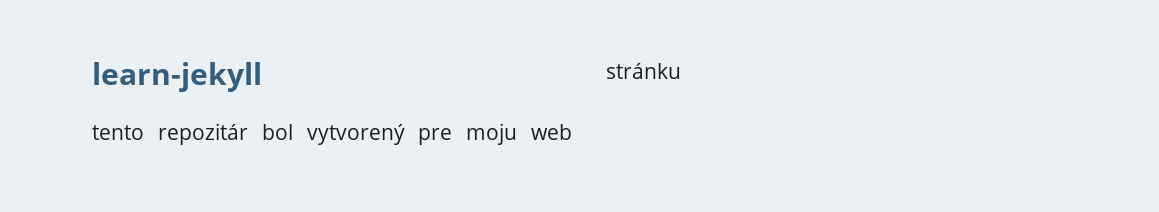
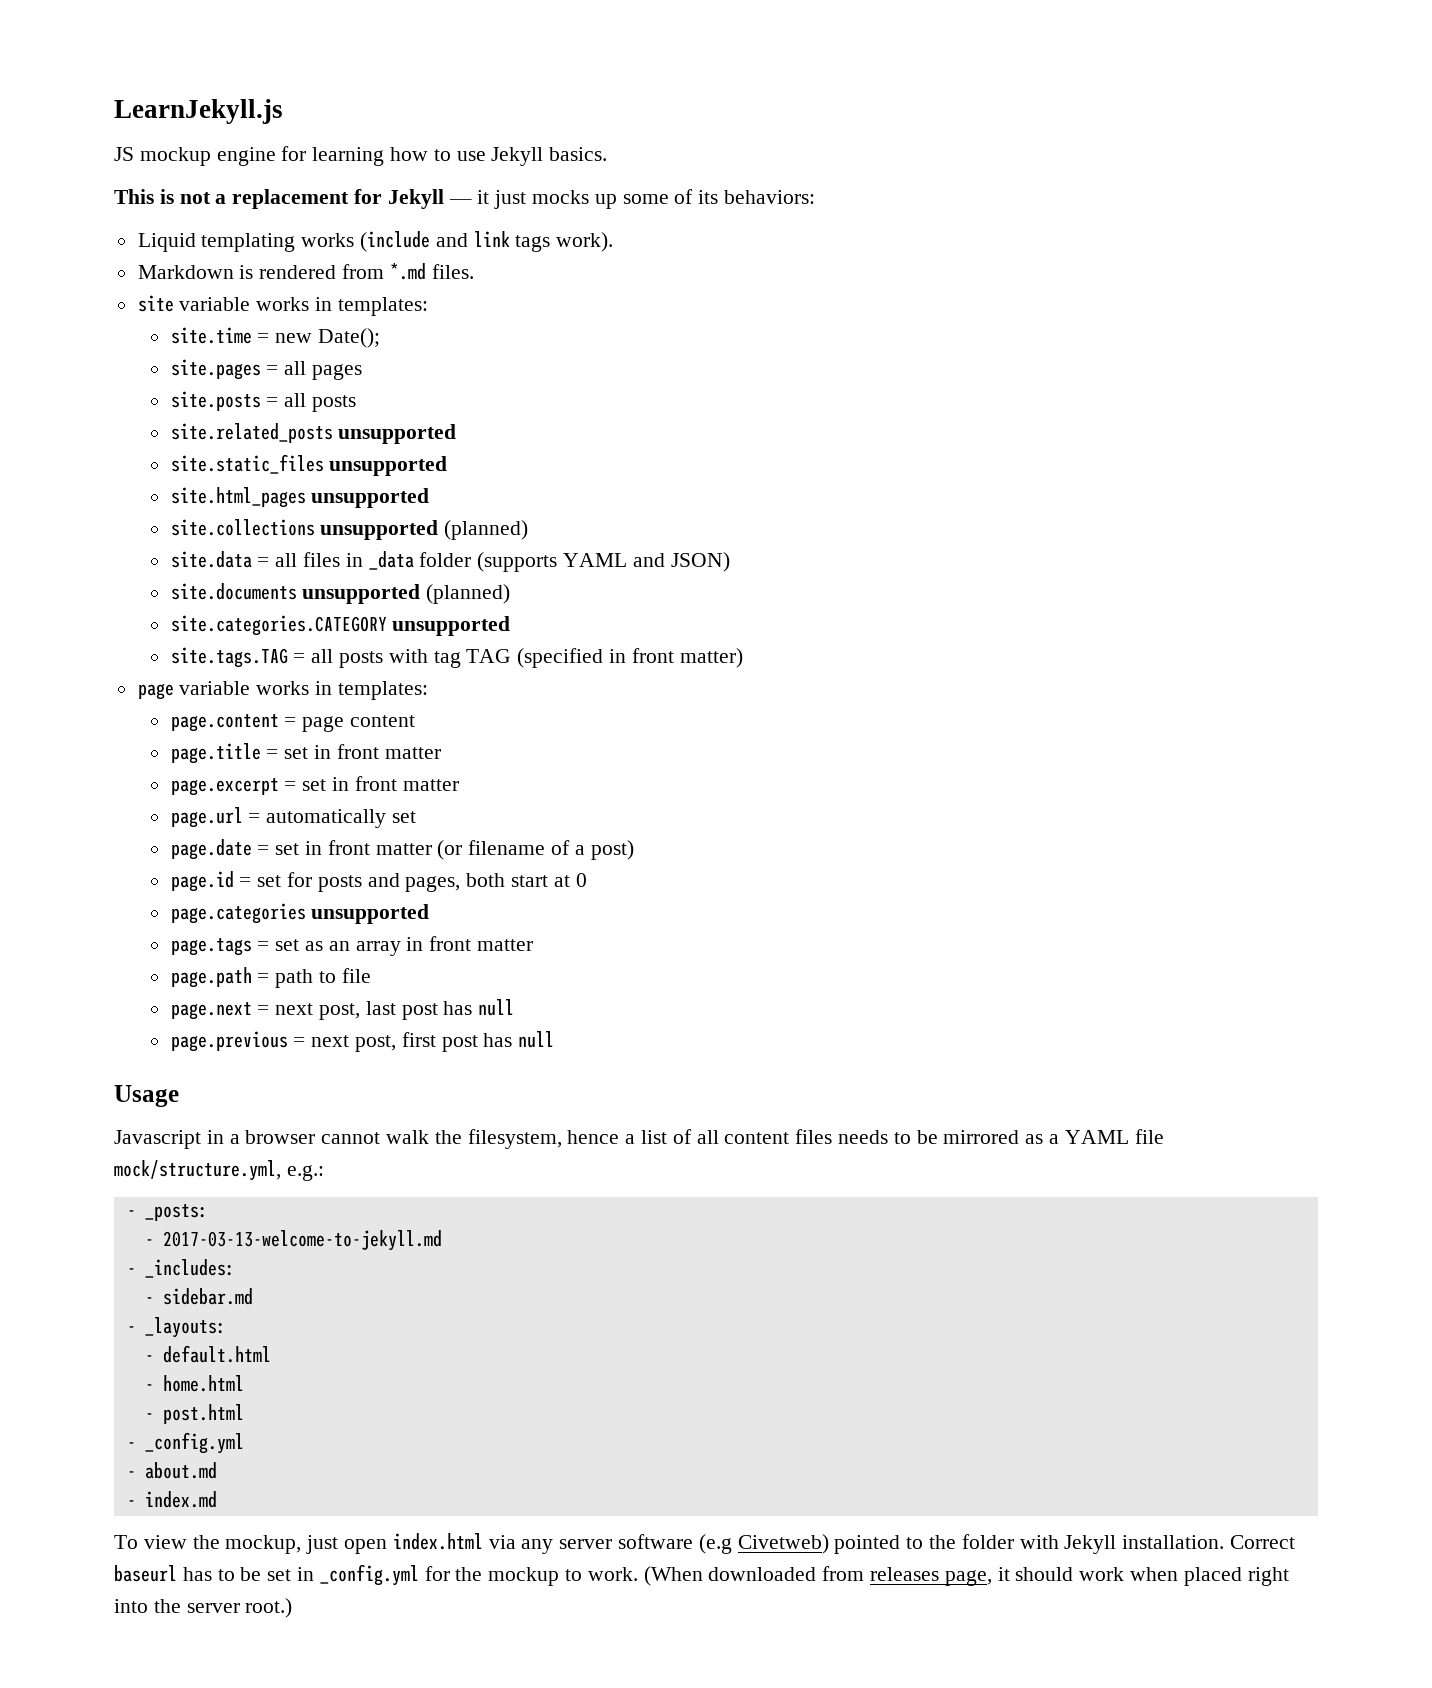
- learn-jekyll
- tento repozitár bol vytvorený pre moju web stránku
+ LearnJekyll.js
+ JS mockup engine for learning how to use Jekyll basics.
+ This is not a replacement for Jekyll — it just mocks up some of its behaviors:
+ Liquid templating works (include and link tags work).
+ Markdown is rendered from *.md files.
+ site variable works in templates:
+ site.time = new Date();
+ site.pages = all pages
+ site.posts = all posts
+ site.related_posts unsupported
+ site.static_files unsupported
+ site.html_pages unsupported
+ site.collections unsupported (planned)
+ site.data = all files in _data folder (supports YAML and JSON)
+ site.documents unsupported (planned)
+ site.categories.CATEGORY unsupported
+ site.tags.TAG = all posts with tag TAG (specified in front matter)
+ page variable works in templates:
+ page.content = page content
+ page.title = set in front matter
+ page.excerpt = set in front matter
+ page.url = automatically set
+ page.date = set in front matter (or filename of a post)
+ page.id = set for posts and pages, both start at 0
+ page.categories unsupported
+ page.tags = set as an array in front matter
+ page.path = path to file
+ page.next = next post, last post has null
+ page.previous = next post, first post has null
+ Usage
+ Javascript in a browser cannot walk the filesystem, hence a list of all content files needs to be mirrored as a YAML file mock/structure.yml, e.g.:
+ - _posts:
+ - 2017-03-13-welcome-to-jekyll.md
+ - _includes:
+ - sidebar.md
+ - _layouts:
+ - default.html
+ - home.html
+ - post.html
+ - _config.yml
+ - about.md
+ - index.md
+ To view the mockup, just open index.html via any server software (e.g Civetweb) pointed to the folder with Jekyll installation. Correct baseurl has to be set in _config.yml for the mockup to work. (When downloaded from releases page, it should work when placed right into the server root.)

